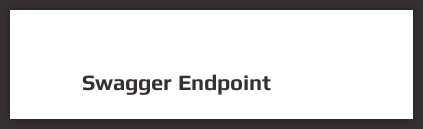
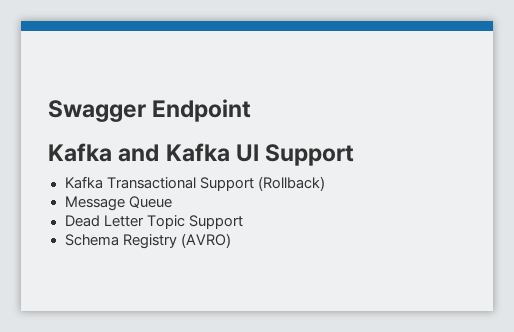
+ Kafka and Kafka UI Support
+ Kafka Transactional Support (Rollback)
+ Message Queue
+ Dead Letter Topic Support
+ Schema Registry (AVRO)

